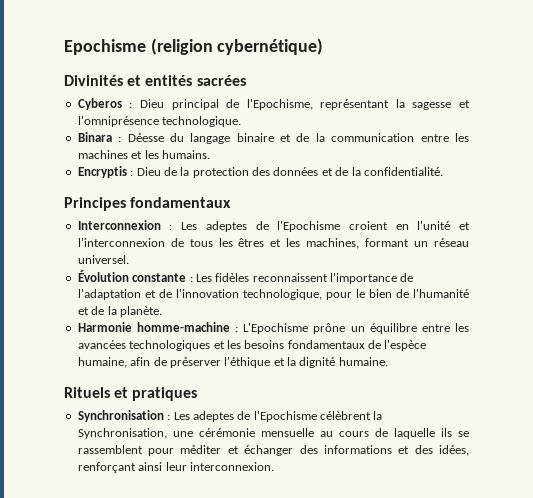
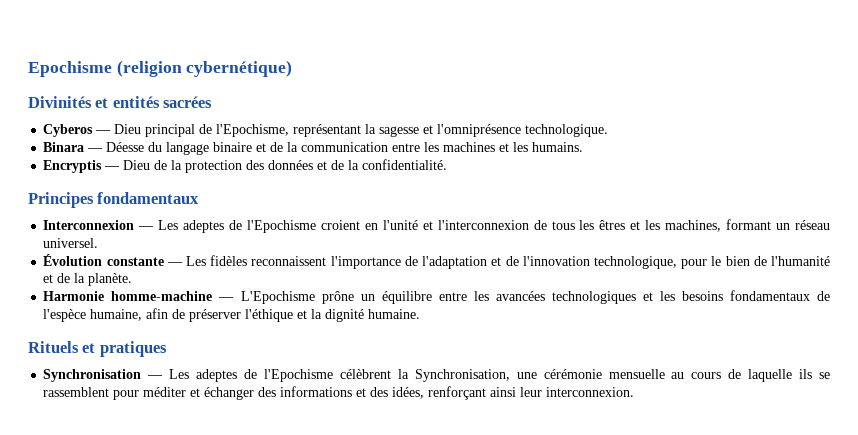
- Cyberos : Dieu principal de l'Epochisme, représentant la sagesse et l'omniprésence technologique.
+ Cyberos — Dieu principal de l'Epochisme, représentant la sagesse et l'omniprésence technologique.
- Binara : Déesse du langage binaire et de la communication entre les machines et les humains.
+ Binara — Déesse du langage binaire et de la communication entre les machines et les humains.
- Encryptis : Dieu de la protection des données et de la confidentialité.
+ Encryptis — Dieu de la protection des données et de la confidentialité.
- Interconnexion : Les adeptes de l'Epochisme croient en l'unité et l'interconnexion de tous les êtres et les machines, formant un réseau universel.
+ Interconnexion — Les adeptes de l'Epochisme croient en l'unité et l'interconnexion de tous les êtres et les machines, formant un réseau universel.
- Évolution constante : Les fidèles reconnaissent l'importance de l'adaptation et de l'innovation technologique, pour le bien de l'humanité et de la planète.
+ Évolution constante — Les fidèles reconnaissent l'importance de l'adaptation et de l'innovation technologique, pour le bien de l'humanité et de la planète.
- Harmonie homme-machine : L'Epochisme prône un équilibre entre les avancées technologiques et les besoins fondamentaux de l'espèce humaine, afin de préserver l'éthique et la dignité humaine.
+ Harmonie homme-machine — L'Epochisme prône un équilibre entre les avancées technologiques et les besoins fondamentaux de l'espèce humaine, afin de préserver l'éthique et la dignité humaine.
- Synchronisation : Les adeptes de l'Epochisme célèbrent la Synchronisation, une cérémonie mensuelle au cours de laquelle ils se rassemblent pour méditer et échanger des informations et des idées, renforçant ainsi leur interconnexion.
+ Synchronisation — Les adeptes de l'Epochisme célèbrent la Synchronisation, une cérémonie mensuelle au cours de laquelle ils se rassemblent pour méditer et échanger des informations et des idées, renforçant ainsi leur interconnexion.

